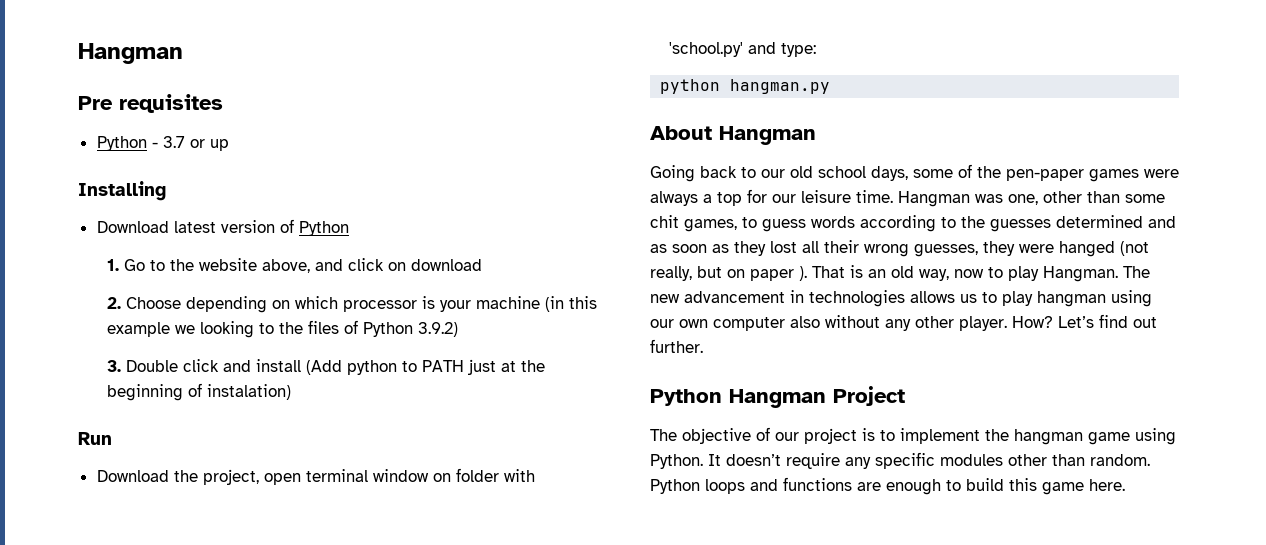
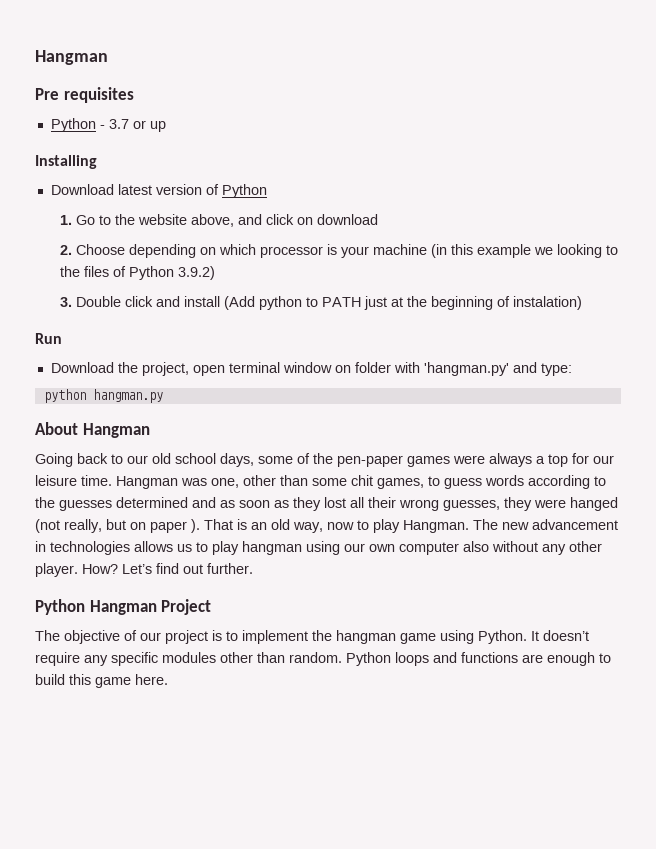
- Download the project, open terminal window on folder with 'school.py' and type:
+ Download the project, open terminal window on folder with 'hangman.py' and type:

